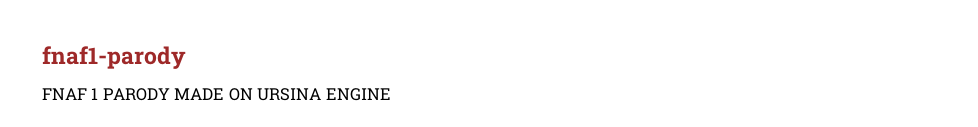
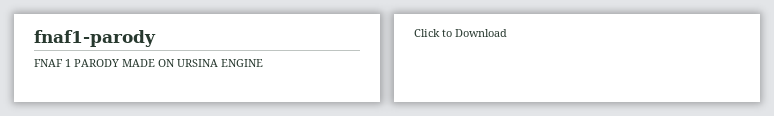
+ Click to Download

